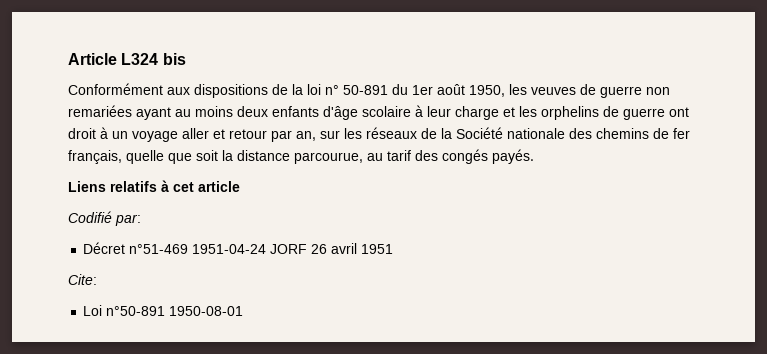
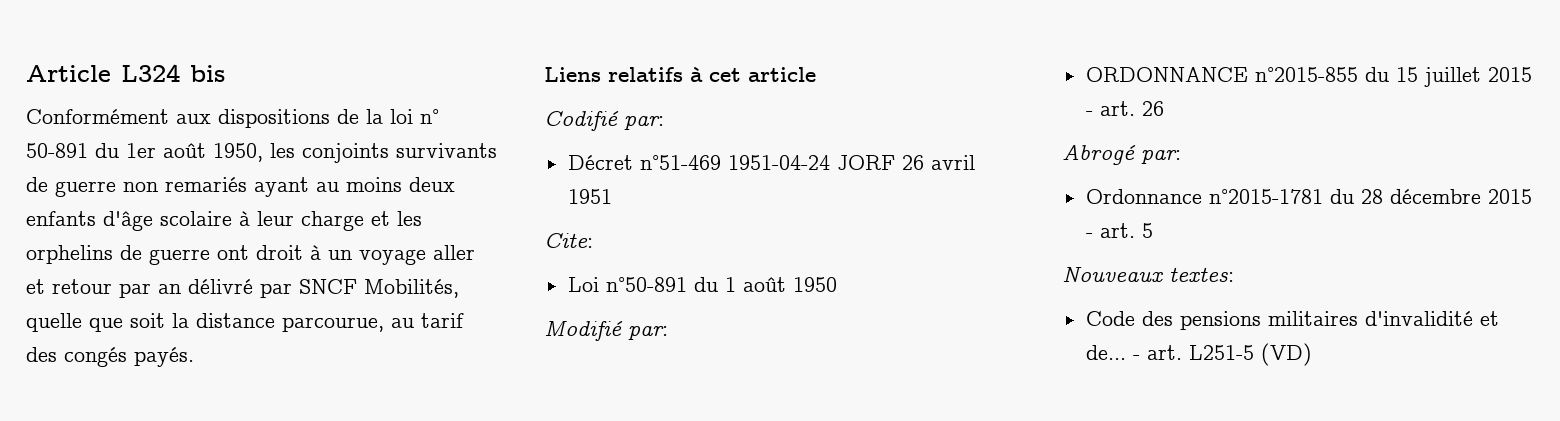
- Conformément aux dispositions de la loi n° 50-891 du 1er août 1950, les veuves de guerre non remariées ayant au moins deux enfants d'âge scolaire à leur charge et les orphelins de guerre ont droit à un voyage aller et retour par an, sur les réseaux de la Société nationale des chemins de fer français, quelle que soit la distance parcourue, au tarif des congés payés.
+ Conformément aux dispositions de la loi n° 50-891 du 1er août 1950, les conjoints survivants de guerre non remariés ayant au moins deux enfants d'âge scolaire à leur charge et les orphelins de guerre ont droit à un voyage aller et retour par an délivré par SNCF Mobilités, quelle que soit la distance parcourue, au tarif des congés payés.
- Loi n°50-891 1950-08-01
+ Loi n°50-891 du 1 août 1950
+ Modifié par:
+ ORDONNANCE n°2015-855 du 15 juillet 2015 - art. 26
+ Abrogé par:
+ Ordonnance n°2015-1781 du 28 décembre 2015 - art. 5
+ Nouveaux textes:
+ Code des pensions militaires d'invalidité et de... - art. L251-5 (VD)

